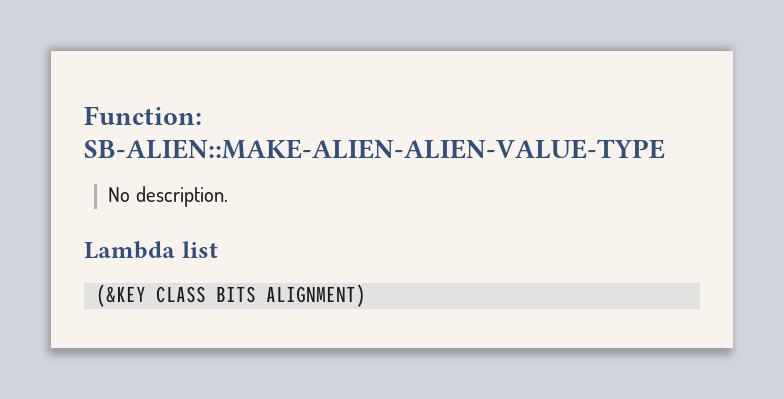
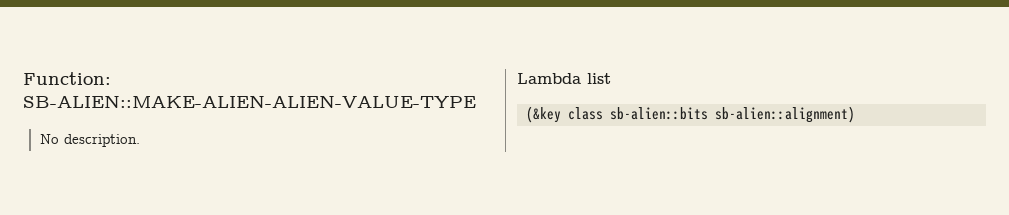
- (&KEY CLASS BITS ALIGNMENT)
+ (&key class sb-alien::bits sb-alien::alignment)

